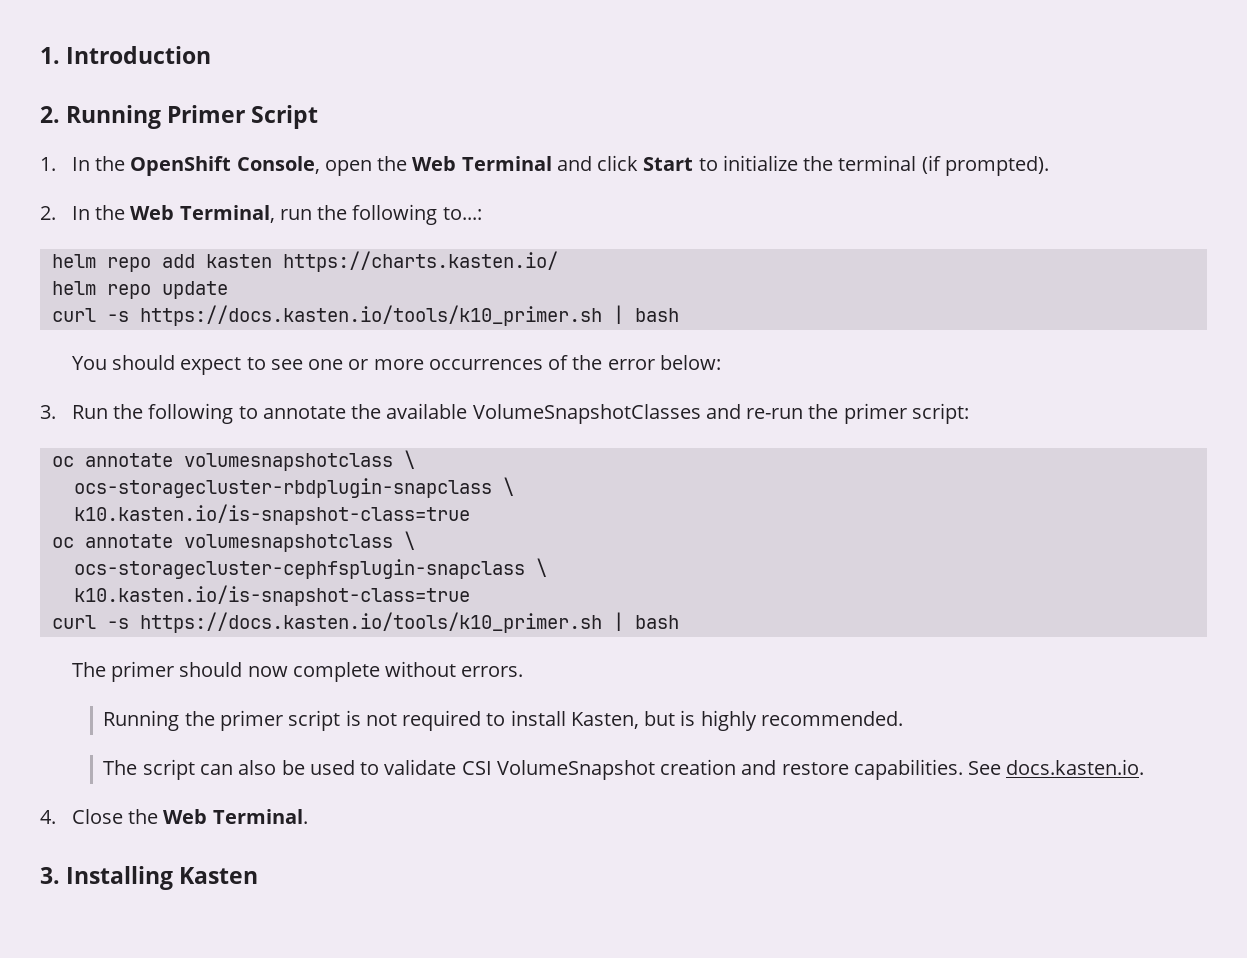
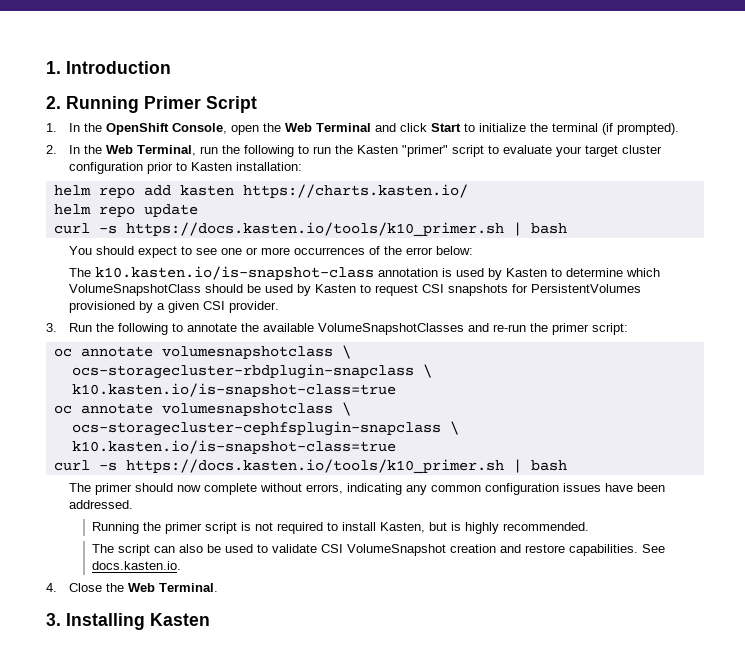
- 2. In the Web Terminal, run the following to...:
+ 2. In the Web Terminal, run the following to run the Kasten "primer" script to evaluate your target cluster configuration prior to Kasten installation:
+ The k10.kasten.io/is-snapshot-class annotation is used by Kasten to determine which VolumeSnapshotClass should be used by Kasten to request CSI snapshots for PersistentVolumes provisioned by a given CSI provider.
- The primer should now complete without errors.
+ The primer should now complete without errors, indicating any common configuration issues have been addressed.

